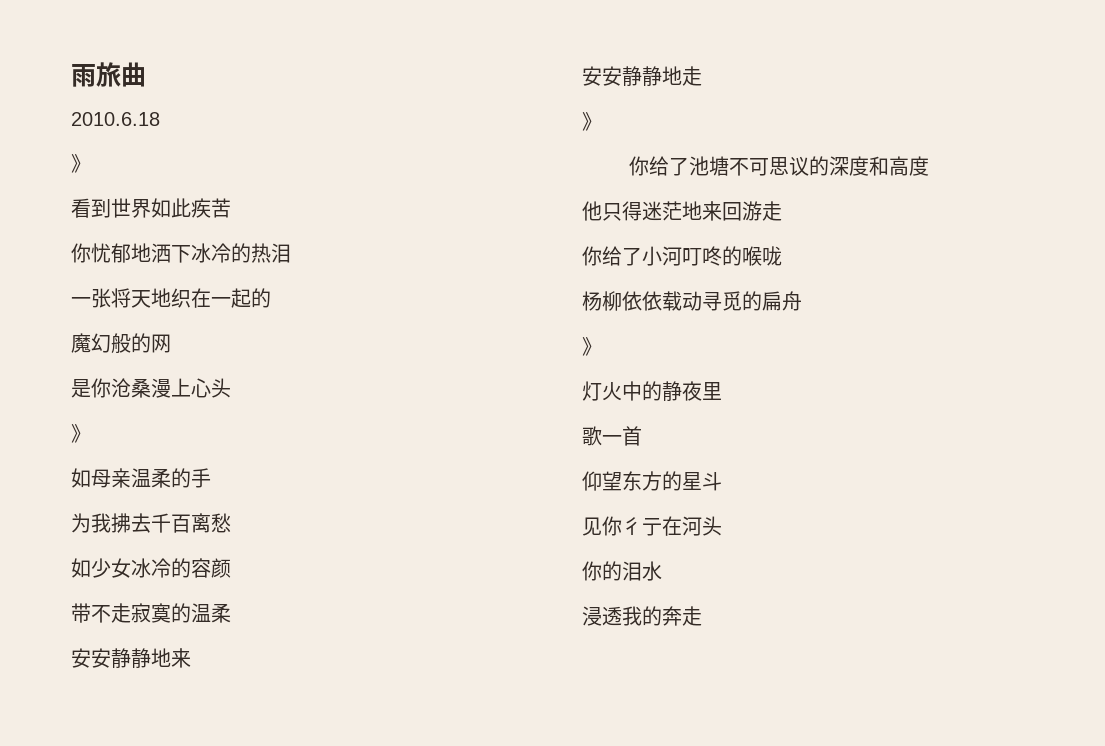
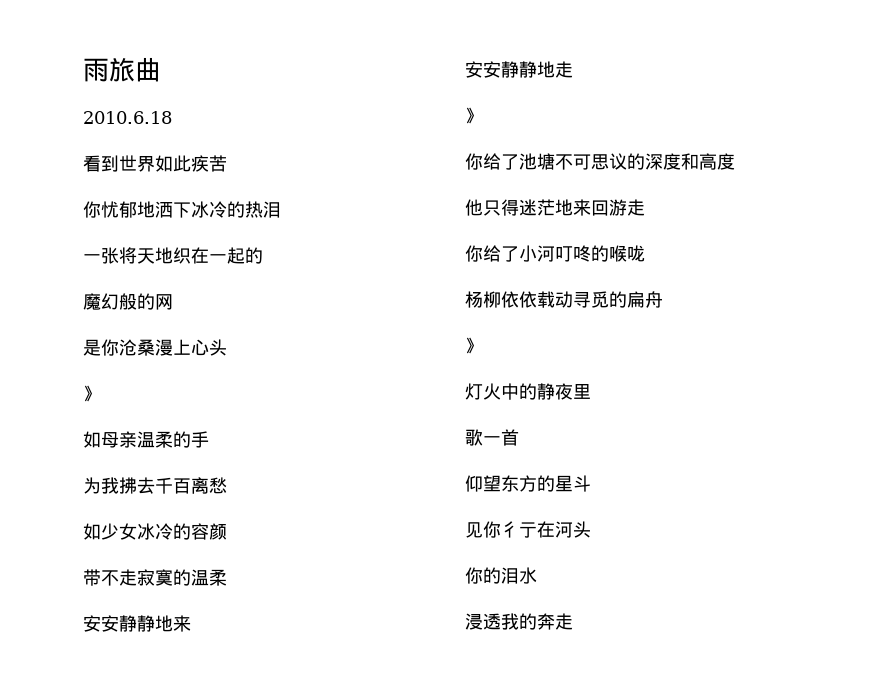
  2010.6.18
- 》

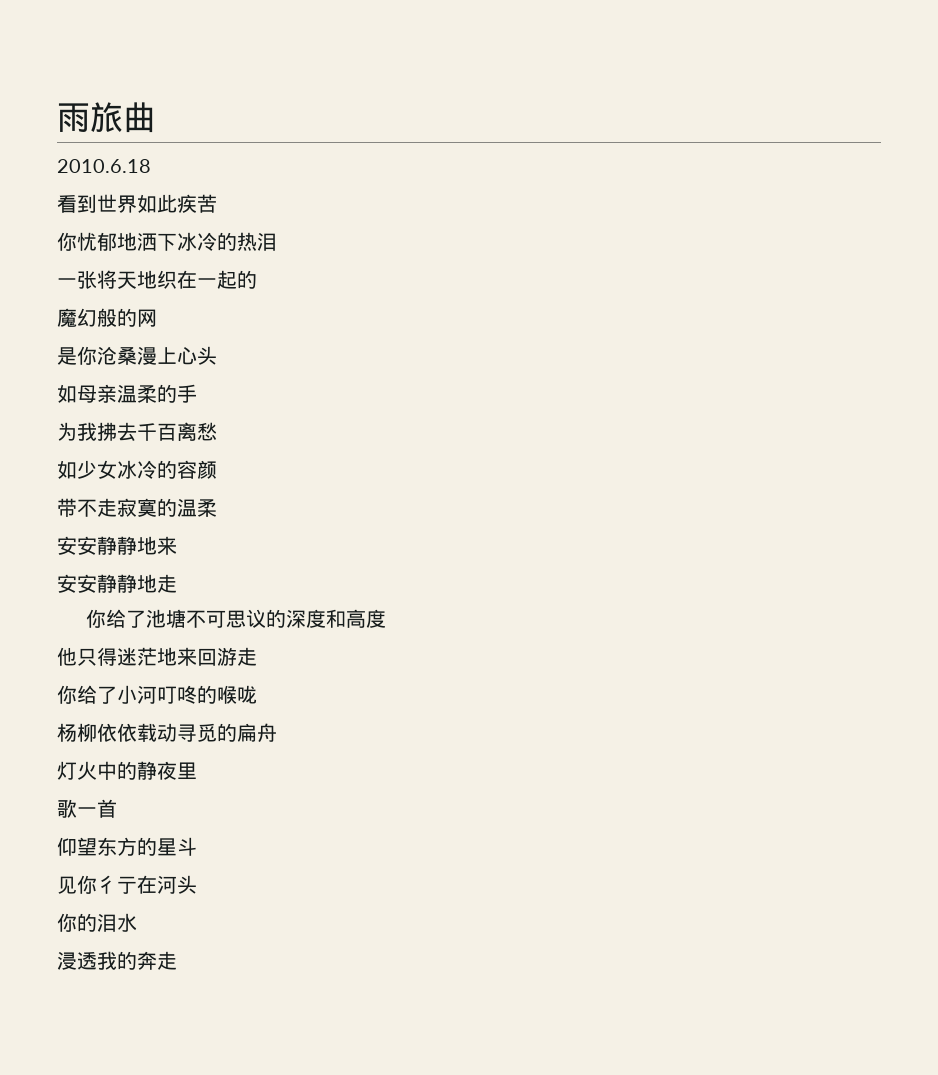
  是你沧桑漫上心头
- 》
  安安静静地走
- 》
  杨柳依依载动寻觅的扁舟
- 》

